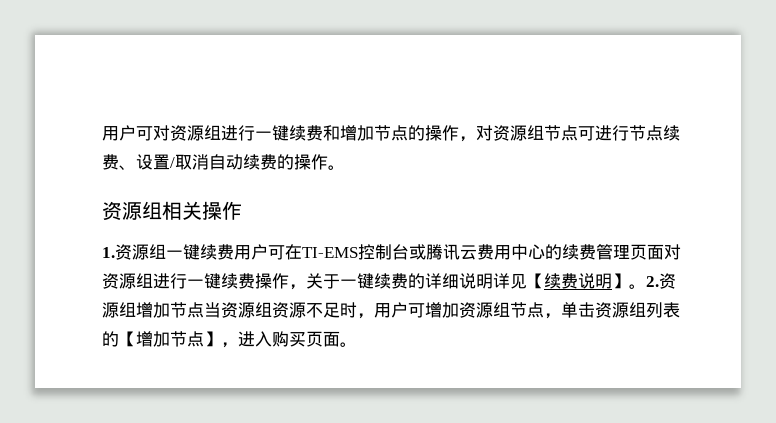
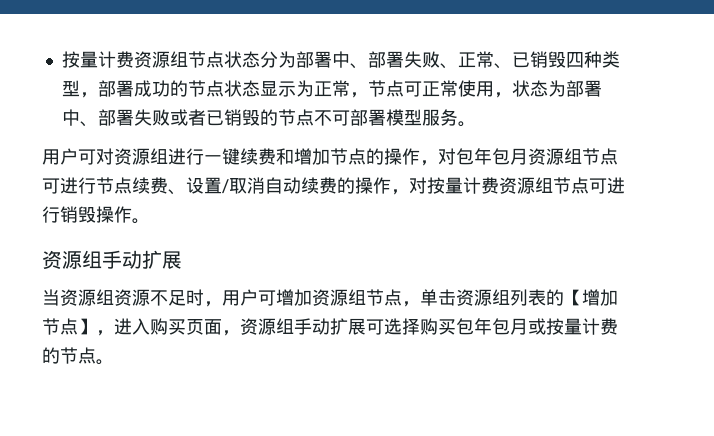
+ 按量计费资源组节点状态分为部署中、部署失败、正常、已销毁四种类型，部署成功的节点状态显示为正常，节点可正常使用，状态为部署中、部署失败或者已销毁的节点不可部署模型服务。
- 用户可对资源组进行一键续费和增加节点的操作，对资源组节点可进行节点续费、设置/取消自动续费的操作。
- 资源组相关操作
- 1.资源组一键续费用户可在TI-EMS控制台或腾讯云费用中心的续费管理页面对资源组进行一键续费操作，关于一键续费的详细说明详见【续费说明】。2.资源组增加节点当资源组资源不足时，用户可增加资源组节点，单击资源组列表的【增加节点】，进入购买页面。
+ 用户可对资源组进行一键续费和增加节点的操作，对包年包月资源组节点可进行节点续费、设置/取消自动续费的操作，对按量计费资源组节点可进行销毁操作。
+ 资源组手动扩展
+ 当资源组资源不足时，用户可增加资源组节点，单击资源组列表的【增加节点】，进入购买页面，资源组手动扩展可选择购买包年包月或按量计费的节点。

